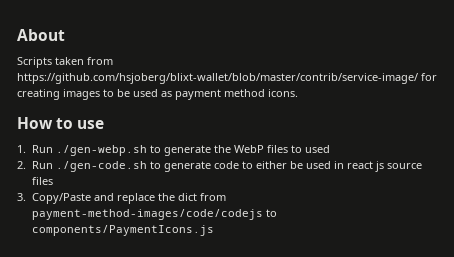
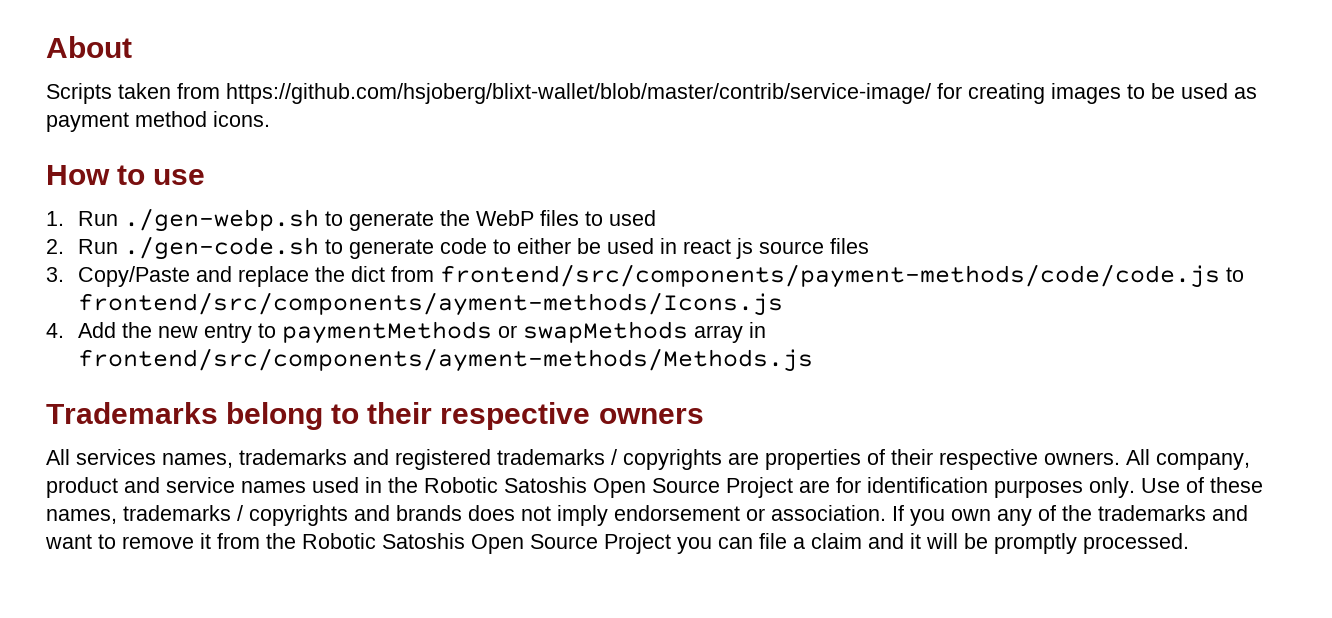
- 3. Copy/Paste and replace the dict from payment-method-images/code/codejs to components/PaymentIcons.js
+ 3. Copy/Paste and replace the dict from frontend/src/components/payment-methods/code/code.js to frontend/src/components/ayment-methods/Icons.js
+ 4. Add the new entry to paymentMethods or swapMethods array in frontend/src/components/ayment-methods/Methods.js
+ Trademarks belong to their respective owners
+ All services names, trademarks and registered trademarks / copyrights are properties of their respective owners. All company, product and service names used in the Robotic Satoshis Open Source Project are for identification purposes only. Use of these names, trademarks / copyrights and brands does not imply endorsement or association. If you own any of the trademarks and want to remove it from the Robotic Satoshis Open Source Project you can file a claim and it will be promptly processed.

